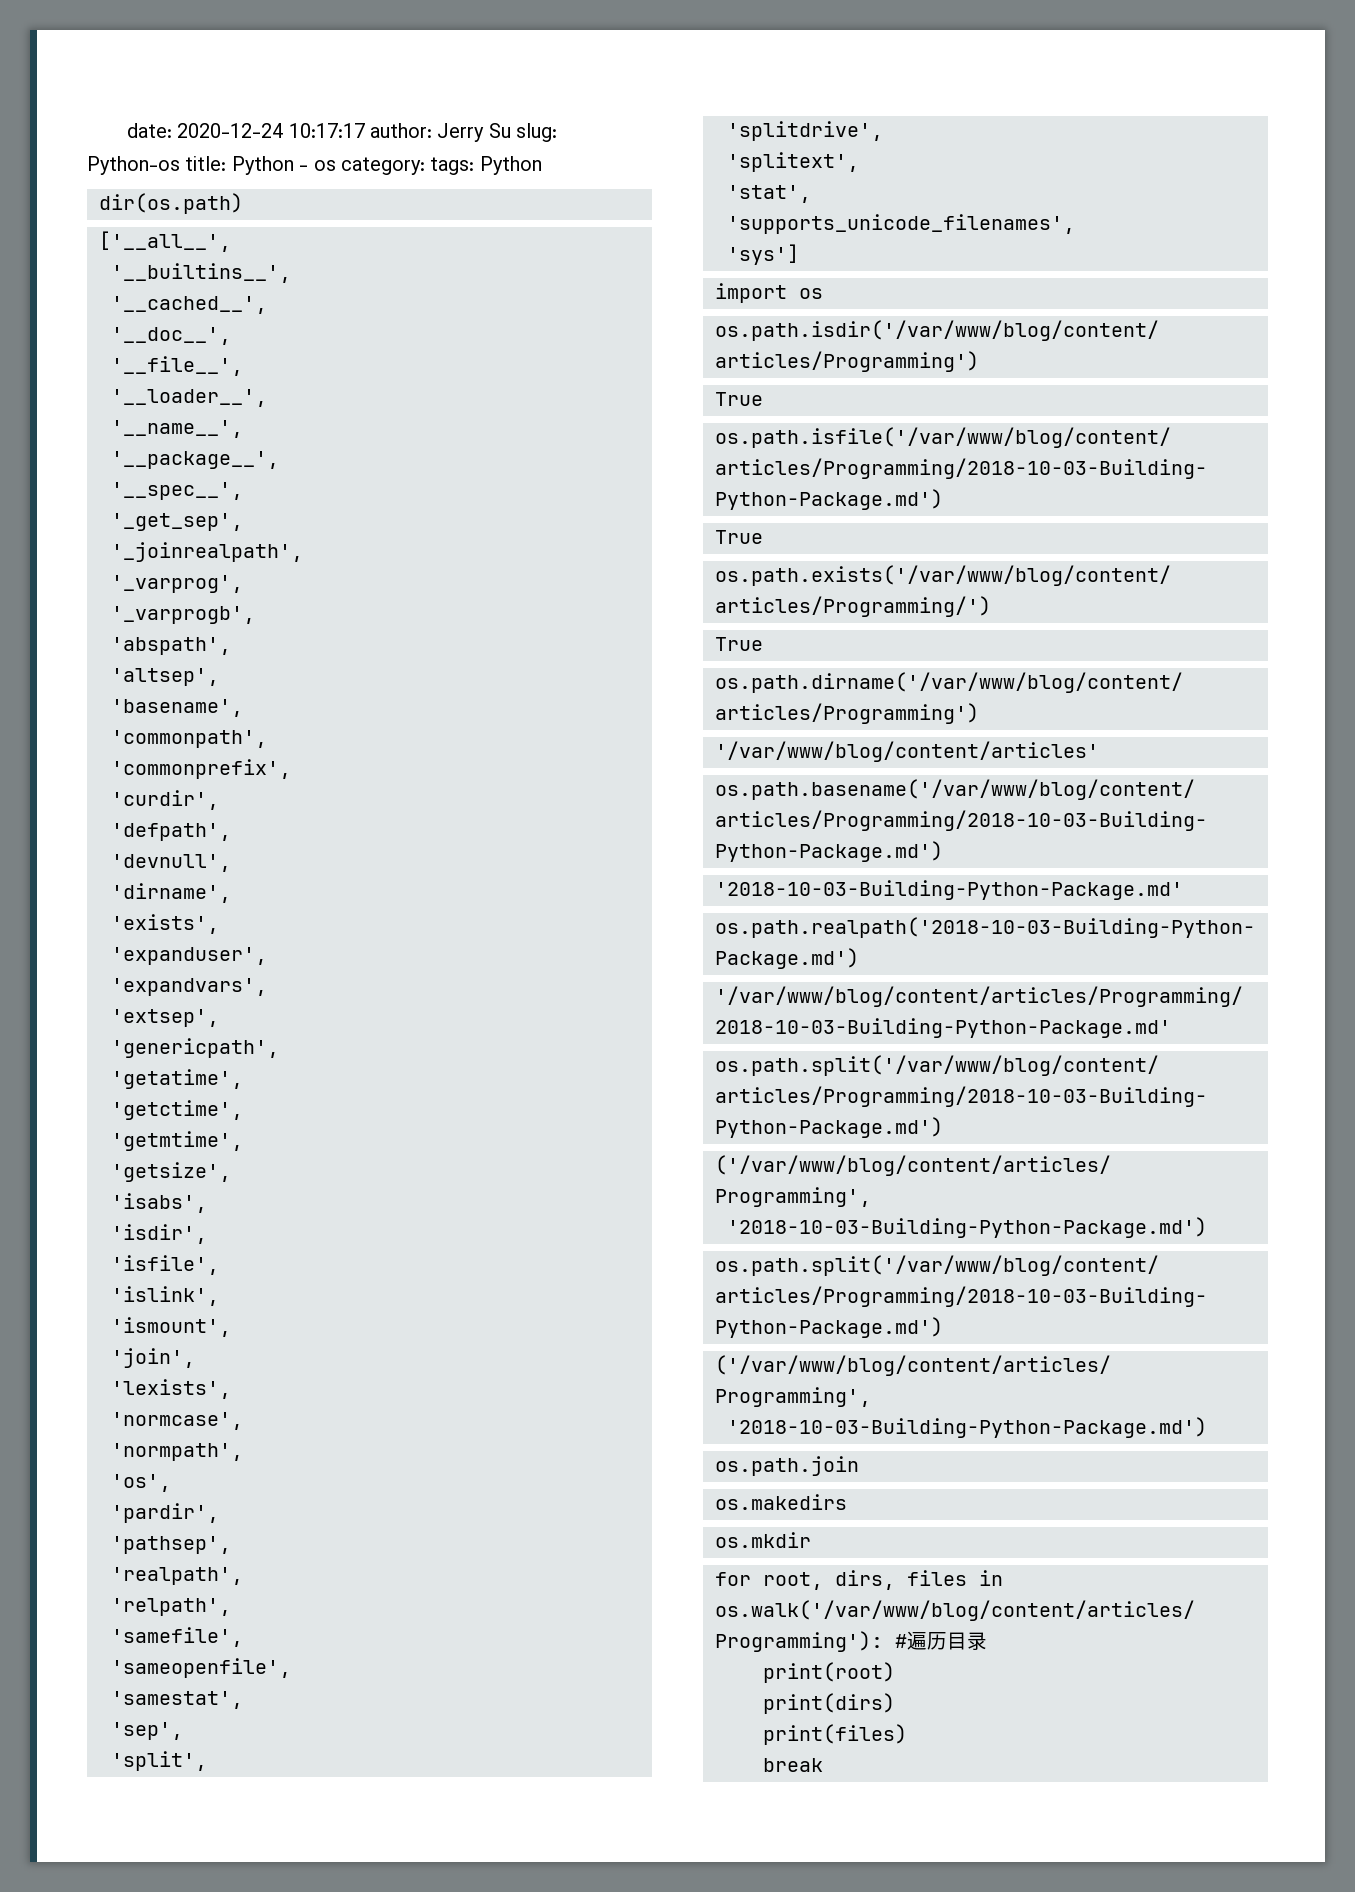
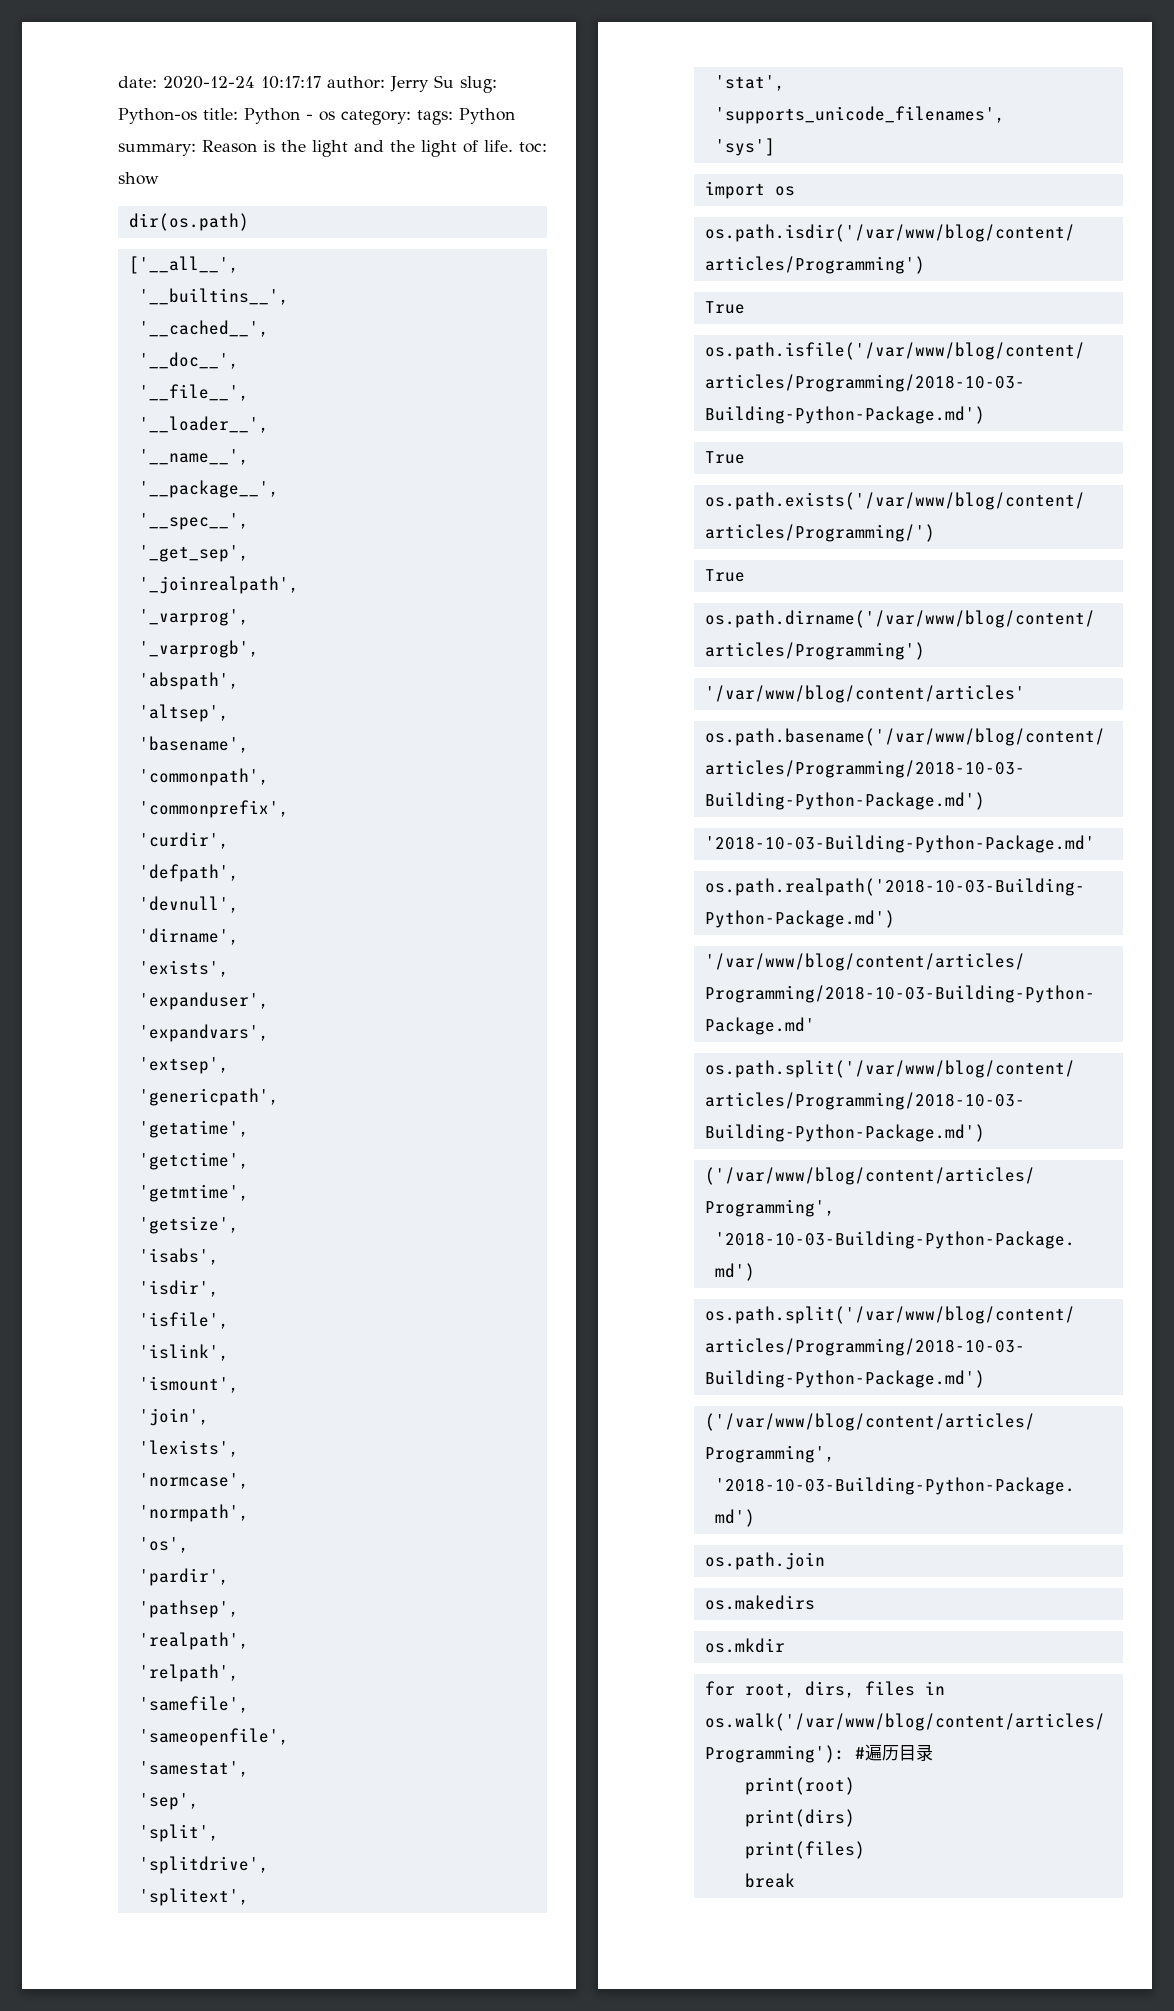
- date: 2020-12-24 10:17:17 author: Jerry Su slug: Python-os title: Python - os category: tags: Python
+ date: 2020-12-24 10:17:17 author: Jerry Su slug: Python-os title: Python - os category: tags: Python summary: Reason is the light and the light of life. toc: show

